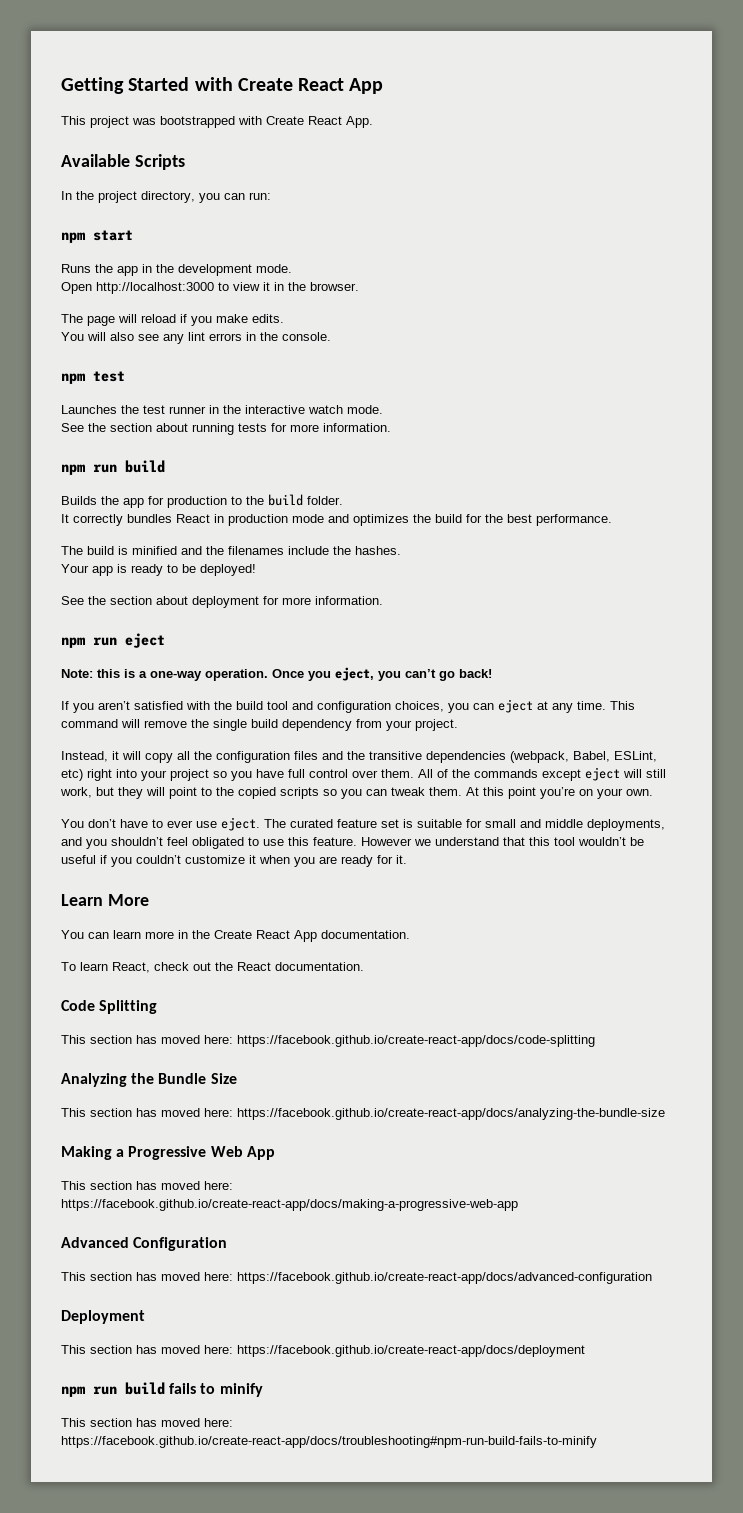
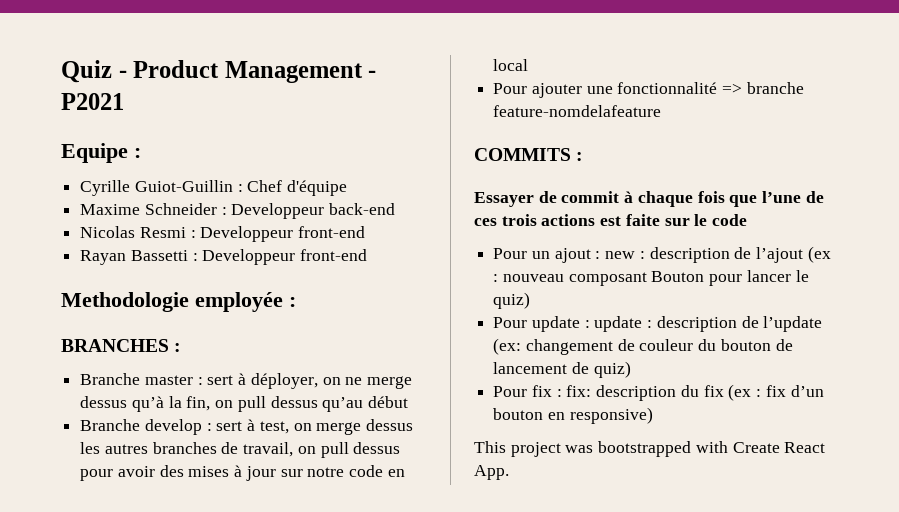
- Getting Started with Create React App
+ Quiz - Product Management - P2021
+ Equipe :
+ Cyrille Guiot-Guillin : Chef d'équipe
+ Maxime Schneider : Developpeur back-end
+ Nicolas Resmi : Developpeur front-end
+ Rayan Bassetti : Developpeur front-end
+ Methodologie employée :
+ BRANCHES :
+ Branche master : sert à déployer, on ne merge dessus qu’à la fin, on pull dessus qu’au début
+ Branche develop : sert à test, on merge dessus les autres branches de travail, on pull dessus pour avoir des mises à jour sur notre code en local
+ Pour ajouter une fonctionnalité => branche feature-nomdelafeature
+ COMMITS :
+ Essayer de commit à chaque fois que l’une de ces trois actions est faite sur le code
+ Pour un ajout : new : description de l’ajout (ex : nouveau composant Bouton pour lancer le quiz)
+ Pour update : update : description de l’update (ex: changement de couleur du bouton de lancement de quiz)
+ Pour fix : fix: description du fix (ex : fix d’un bouton en responsive)
- Available Scripts
- In the project directory, you can run:
- npm start
- Runs the app in the development mode.
- Open http://localhost:3000 to view it in the browser.
- The page will reload if you make edits.
- You will also see any lint errors in the console.
- npm test
- Launches the test runner in the interactive watch mode.
- See the section about running tests for more information.
- npm run build
- Builds the app for production to the build folder.
- It correctly bundles React in production mode and optimizes the build for the best performance.
- The build is minified and the filenames include the hashes.
- Your app is ready to be deployed!
- See the section about deployment for more information.
- npm run eject
- Note: this is a one-way operation. Once you eject, you can’t go back!
- If you aren’t satisfied with the build tool and configuration choices, you can eject at any time. This command will remove the single build dependency from your project.
- Instead, it will copy all the configuration files and the transitive dependencies (webpack, Babel, ESLint, etc) right into your project so you have full control over them. All of the commands except eject will still work, but they will point to the copied scripts so you can tweak them. At this point you’re on your own.
- You don’t have to ever use eject. The curated feature set is suitable for small and middle deployments, and you shouldn’t feel obligated to use this feature. However we understand that this tool wouldn’t be useful if you couldn’t customize it when you are ready for it.
- Learn More
- You can learn more in the Create React App documentation.
- To learn React, check out the React documentation.
- Code Splitting
- This section has moved here: https://facebook.github.io/create-react-app/docs/code-splitting
- Analyzing the Bundle Size
- This section has moved here: https://facebook.github.io/create-react-app/docs/analyzing-the-bundle-size
- Making a Progressive Web App
- This section has moved here: https://facebook.github.io/create-react-app/docs/making-a-progressive-web-app
- Advanced Configuration
- This section has moved here: https://facebook.github.io/create-react-app/docs/advanced-configuration
- Deployment
- This section has moved here: https://facebook.github.io/create-react-app/docs/deployment
- npm run build fails to minify
- This section has moved here: https://facebook.github.io/create-react-app/docs/troubleshooting#npm-run-build-fails-to-minify

